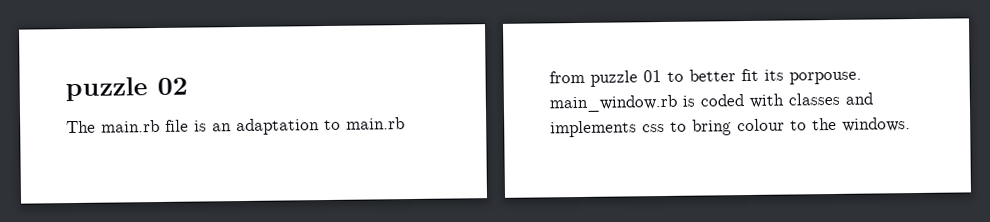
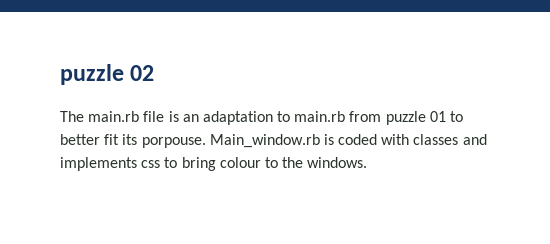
- The main.rb file is an adaptation to main.rb from puzzle 01 to better fit its porpouse. main_window.rb is coded with classes and implements css to bring colour to the windows.
+ The main.rb file is an adaptation to main.rb from puzzle 01 to better fit its porpouse. Main_window.rb is coded with classes and implements css to bring colour to the windows.

